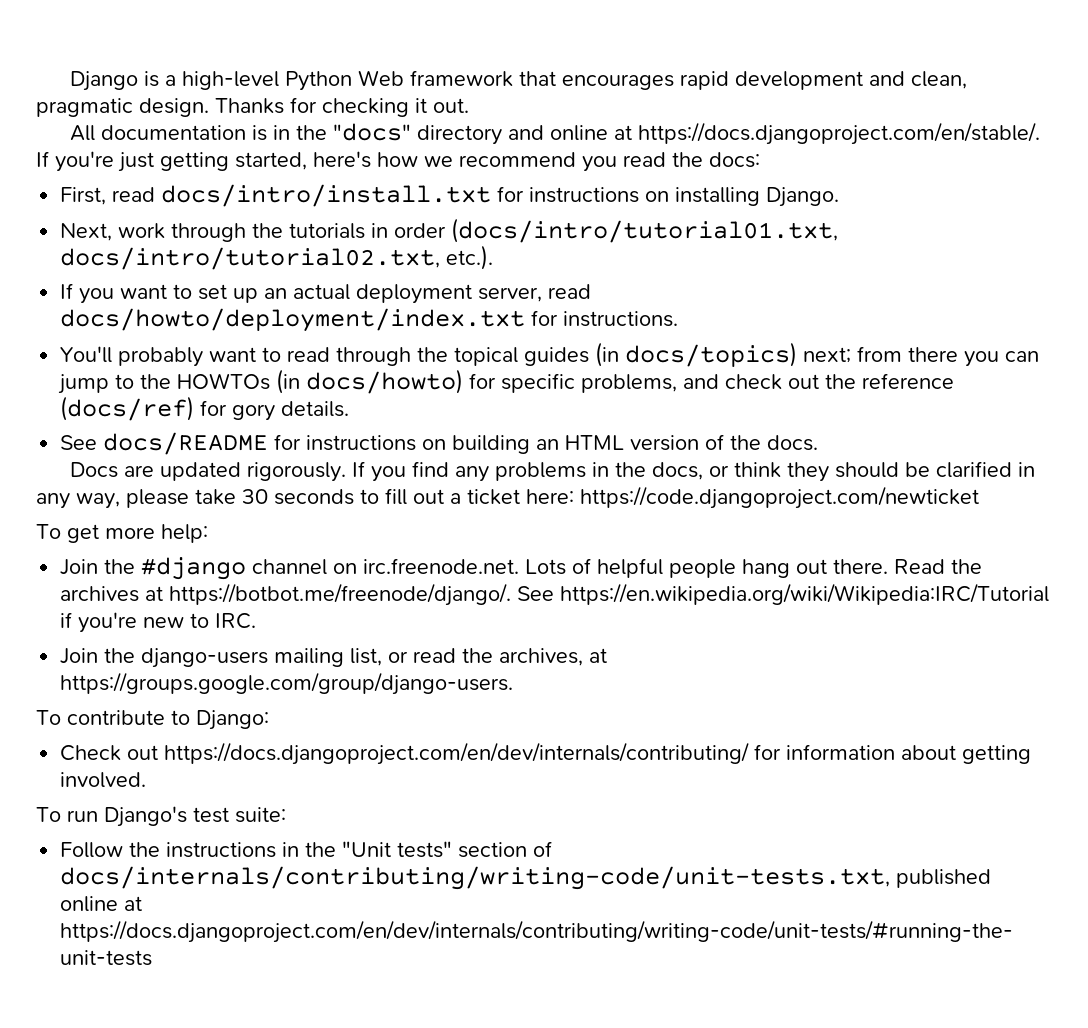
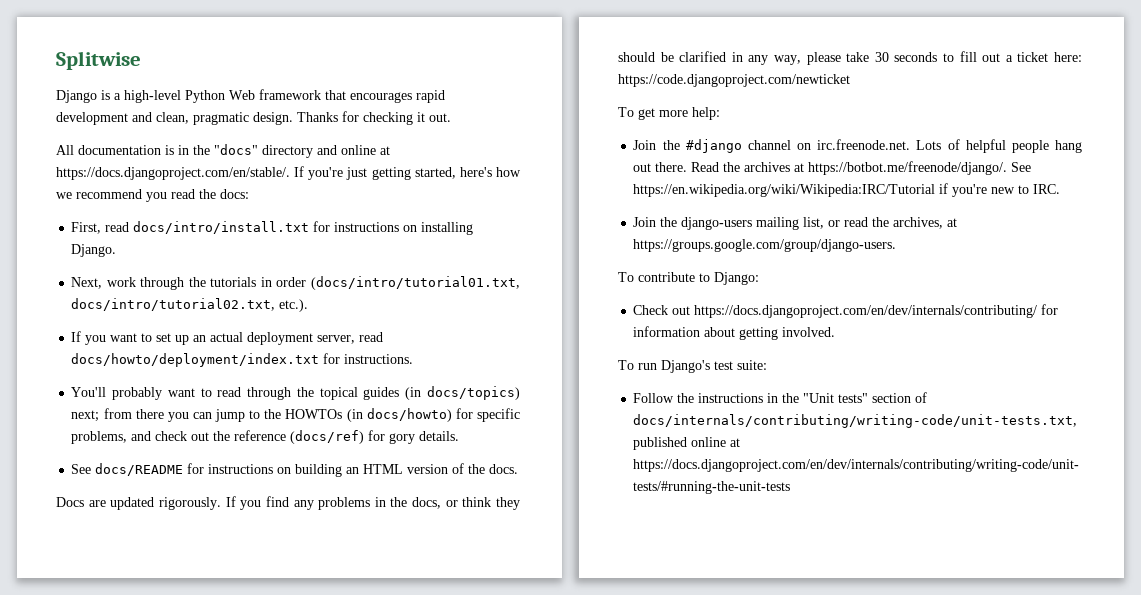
+ Splitwise

